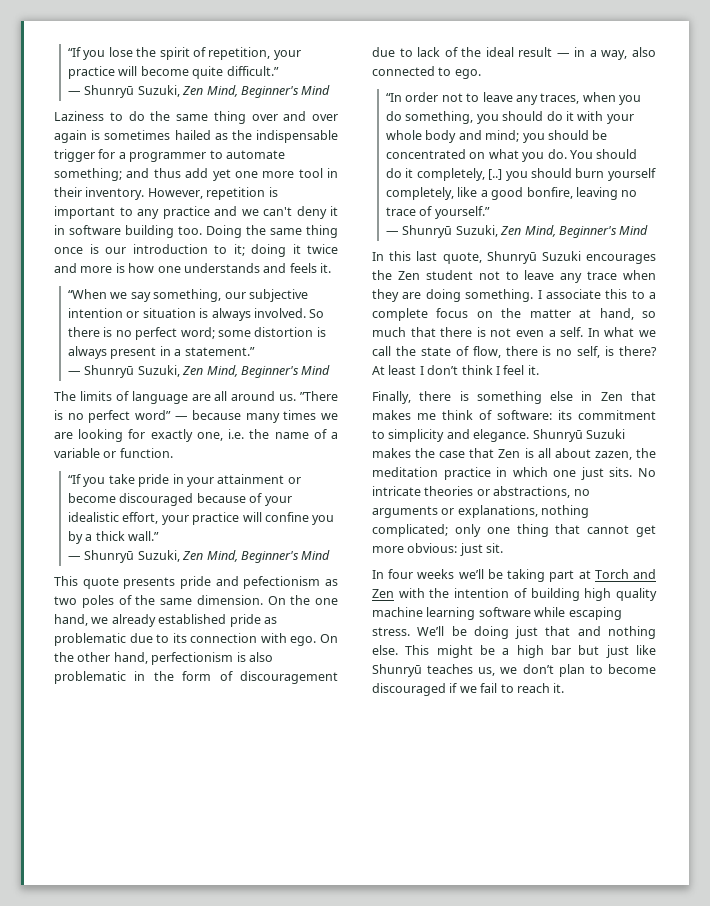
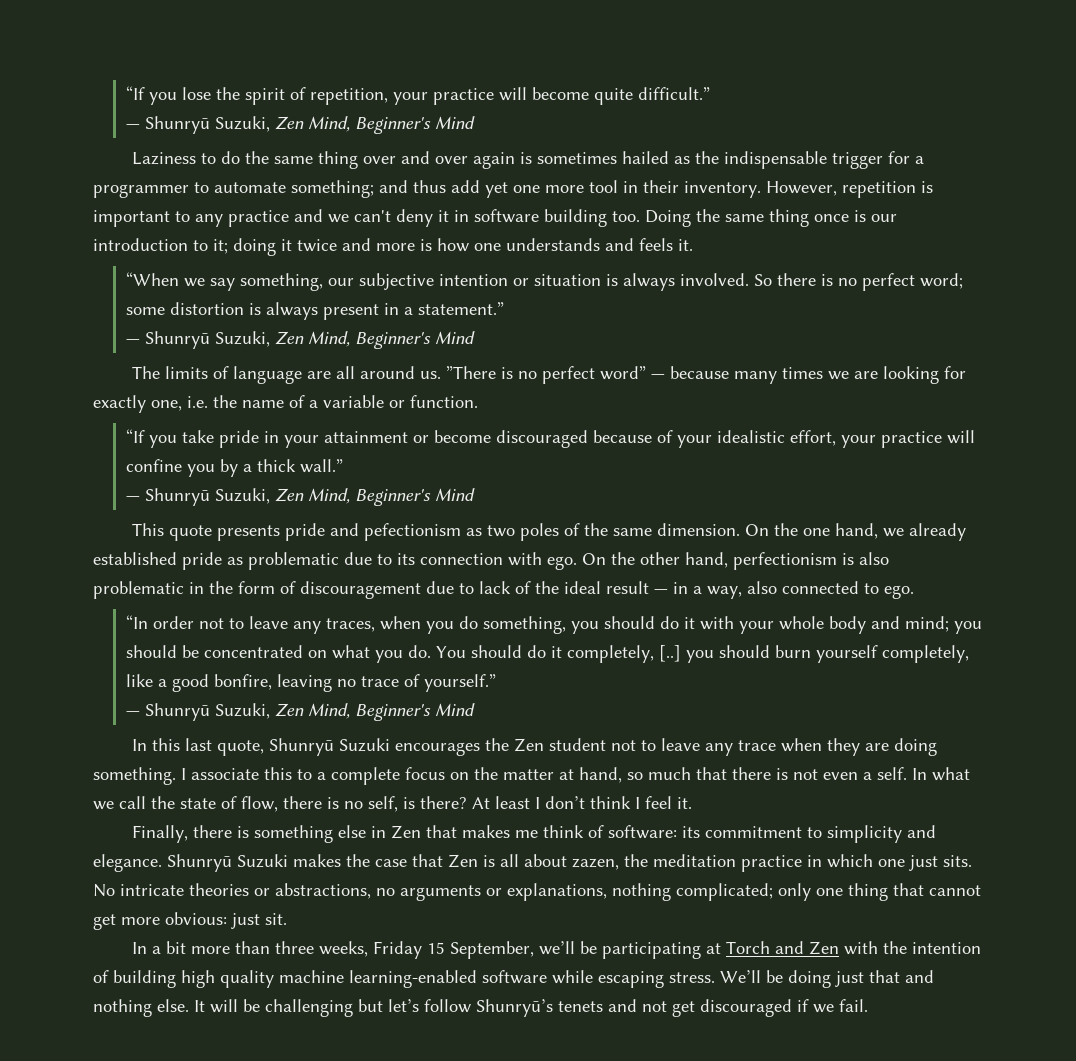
- In four weeks we’ll be taking part at Torch and Zen with the intention of building high quality machine learning software while escaping stress.
+ In a bit more than three weeks, Friday 15 September, we’ll be participating at Torch and Zen with the intention of building high quality machine learning-enabled software while escaping stress.
- This might be a high bar but just like Shunryū teaches us, we don’t plan to become discouraged if we fail to reach it.
+ It will be challenging but let’s follow Shunryū’s tenets and not get discouraged if we fail.

